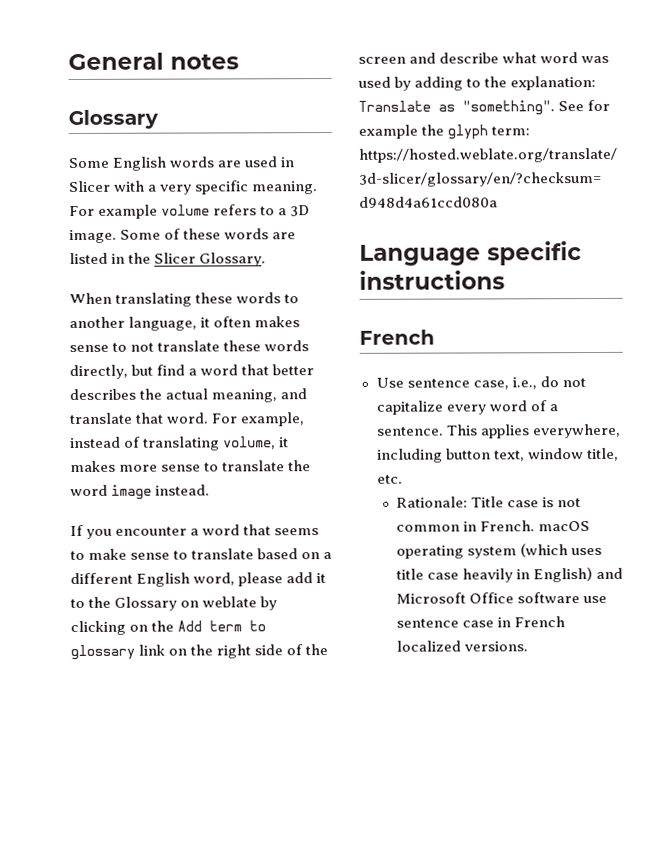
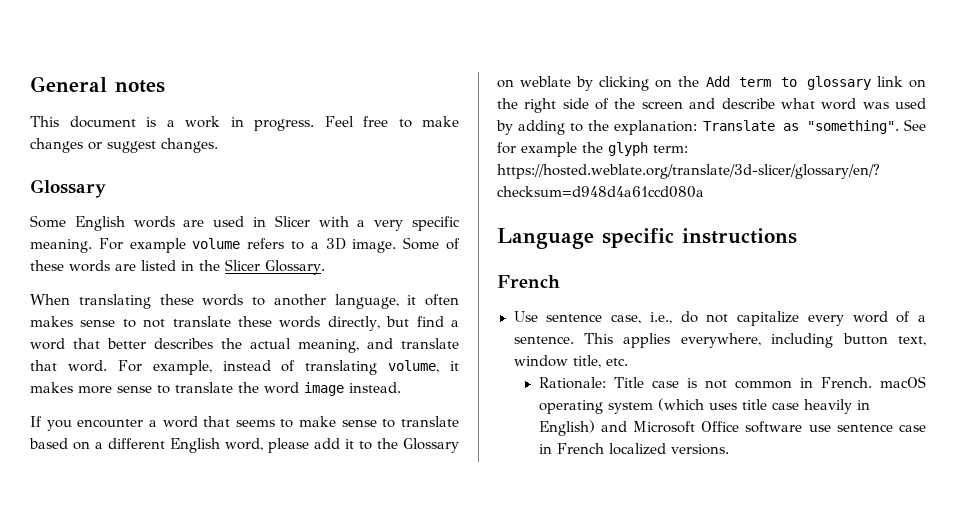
+ This document is a work in progress. Feel free to make changes or suggest changes.

